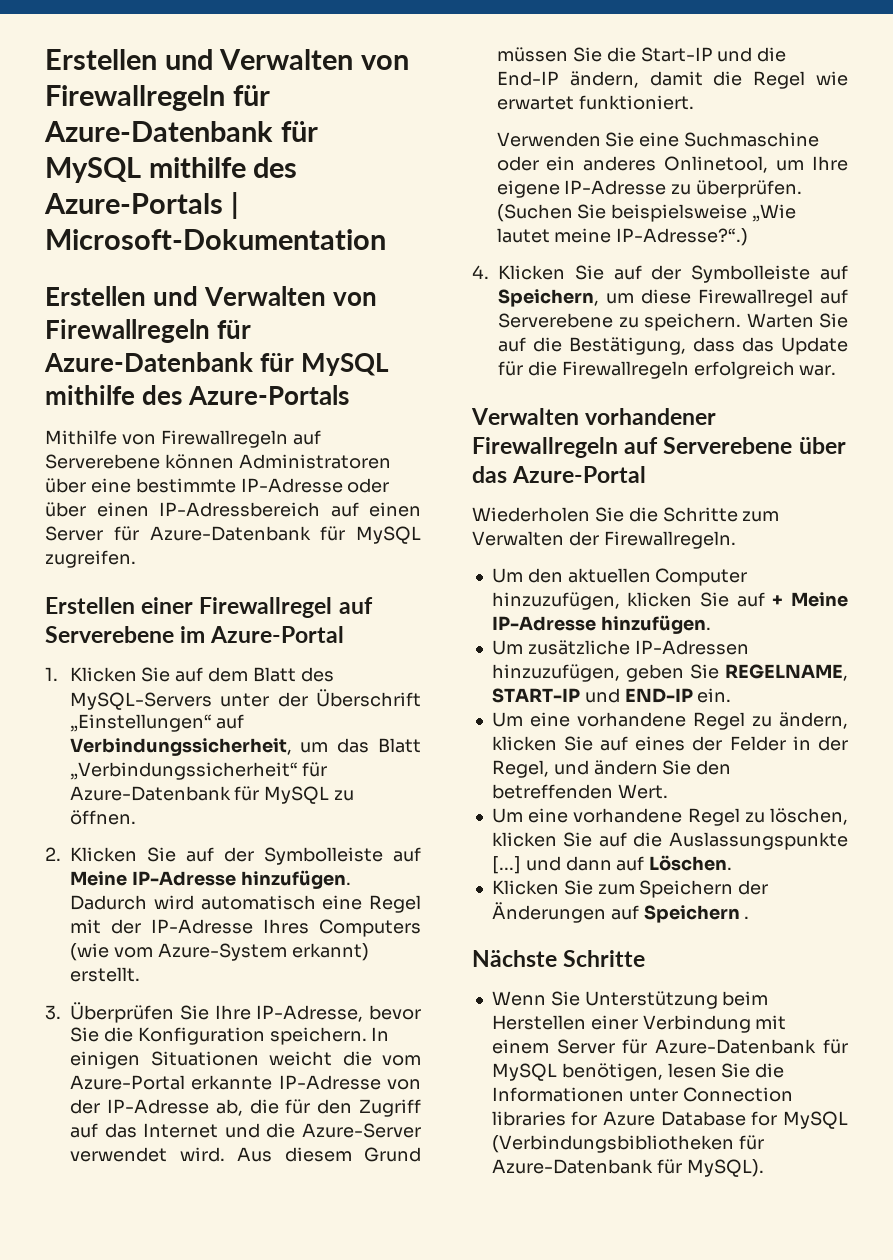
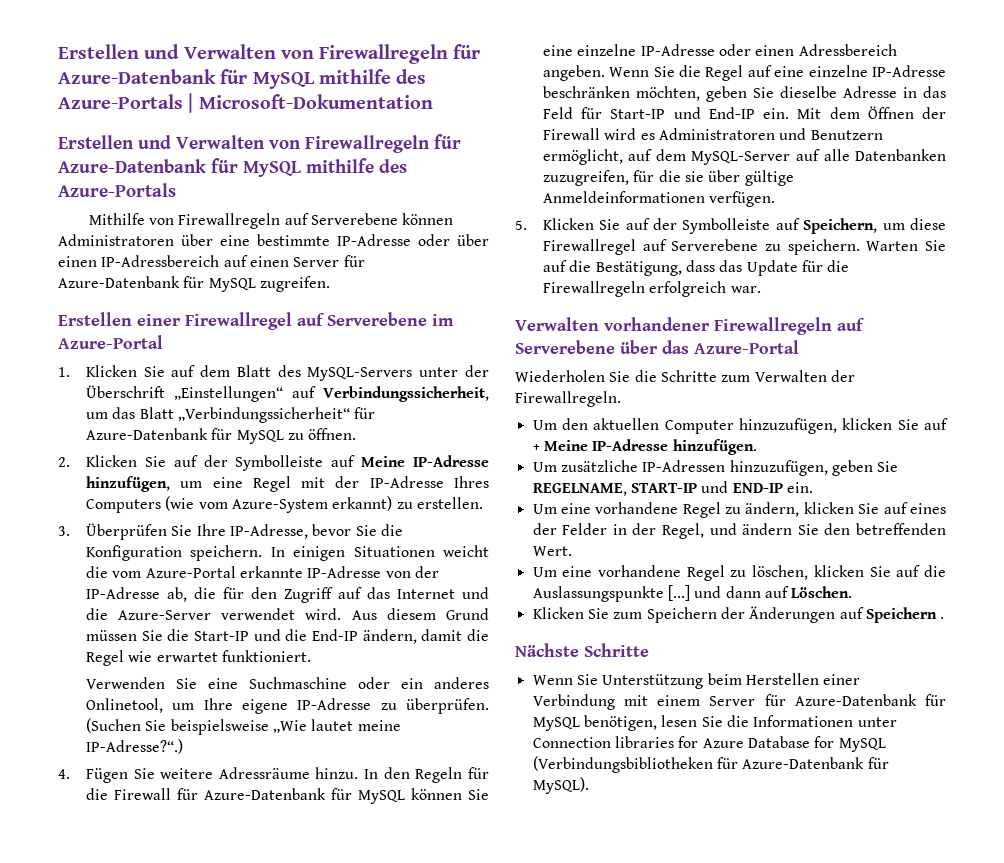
- 2. Klicken Sie auf der Symbolleiste auf Meine IP-Adresse hinzufügen. Dadurch wird automatisch eine Regel mit der IP-Adresse Ihres Computers (wie vom Azure-System erkannt) erstellt.
+ 2. Klicken Sie auf der Symbolleiste auf Meine IP-Adresse hinzufügen, um eine Regel mit der IP-Adresse Ihres Computers (wie vom Azure-System erkannt) zu erstellen.
- 4. Klicken Sie auf der Symbolleiste auf Speichern, um diese Firewallregel auf Serverebene zu speichern.
+ 4. Fügen Sie weitere Adressräume hinzu. In den Regeln für die Firewall für Azure-Datenbank für MySQL können Sie eine einzelne IP-Adresse oder einen Adressbereich angeben. Wenn Sie die Regel auf eine einzelne IP-Adresse beschränken möchten, geben Sie dieselbe Adresse in das Feld für Start-IP und End-IP ein. Mit dem Öffnen der Firewall wird es Administratoren und Benutzern ermöglicht, auf dem MySQL-Server auf alle Datenbanken zuzugreifen, für die sie über gültige Anmeldeinformationen verfügen.
+ 5. Klicken Sie auf der Symbolleiste auf Speichern, um diese Firewallregel auf Serverebene zu speichern.

